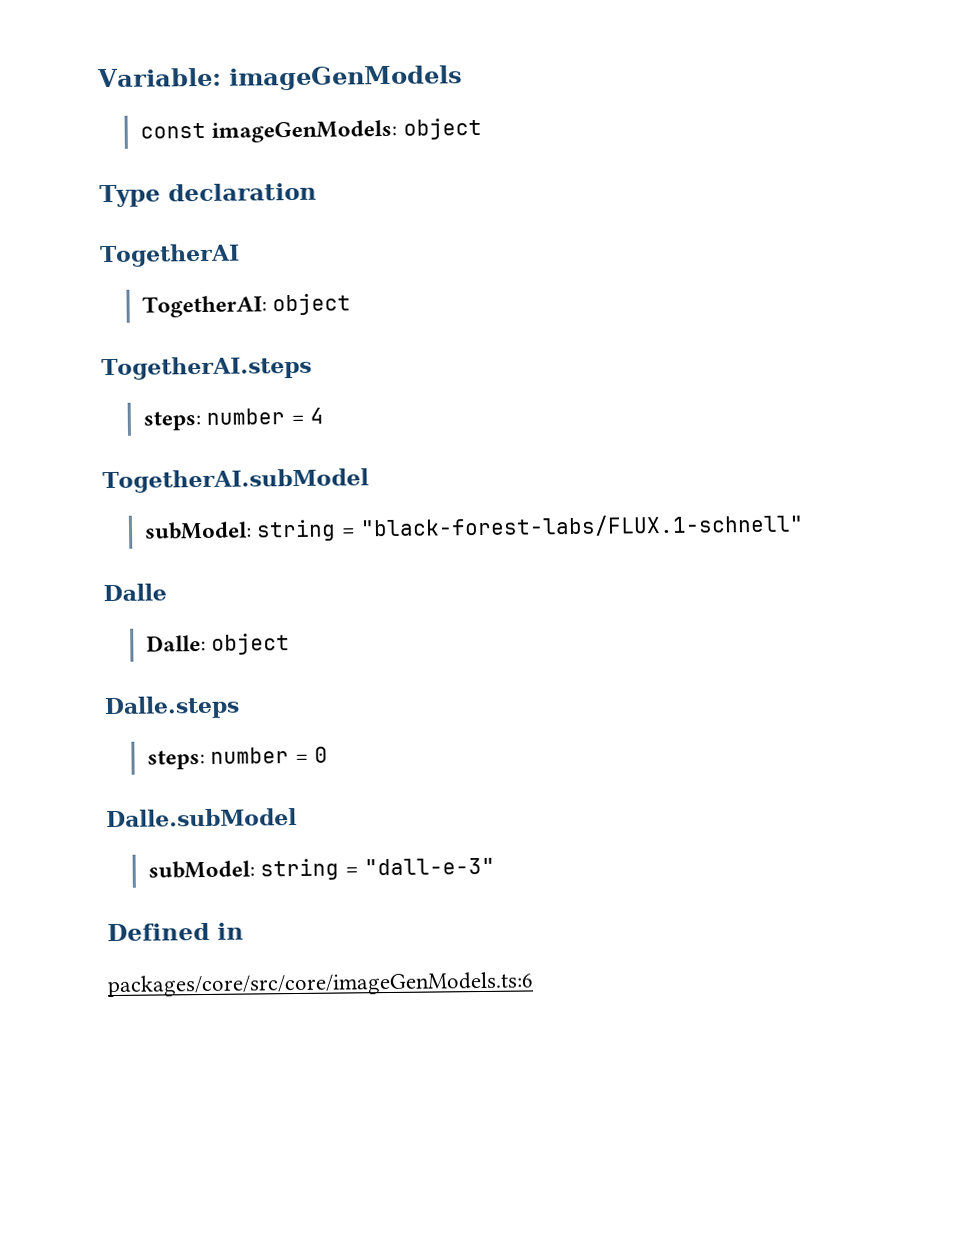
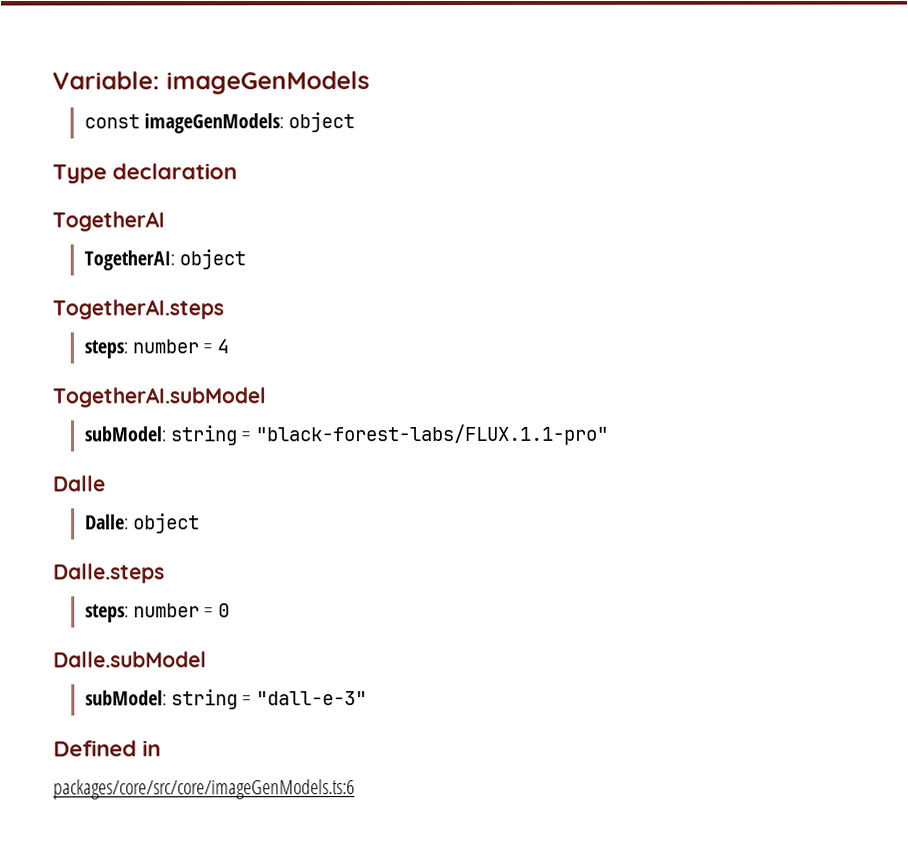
- subModel: string = "black-forest-labs/FLUX.1-schnell"
+ subModel: string = "black-forest-labs/FLUX.1.1-pro"

